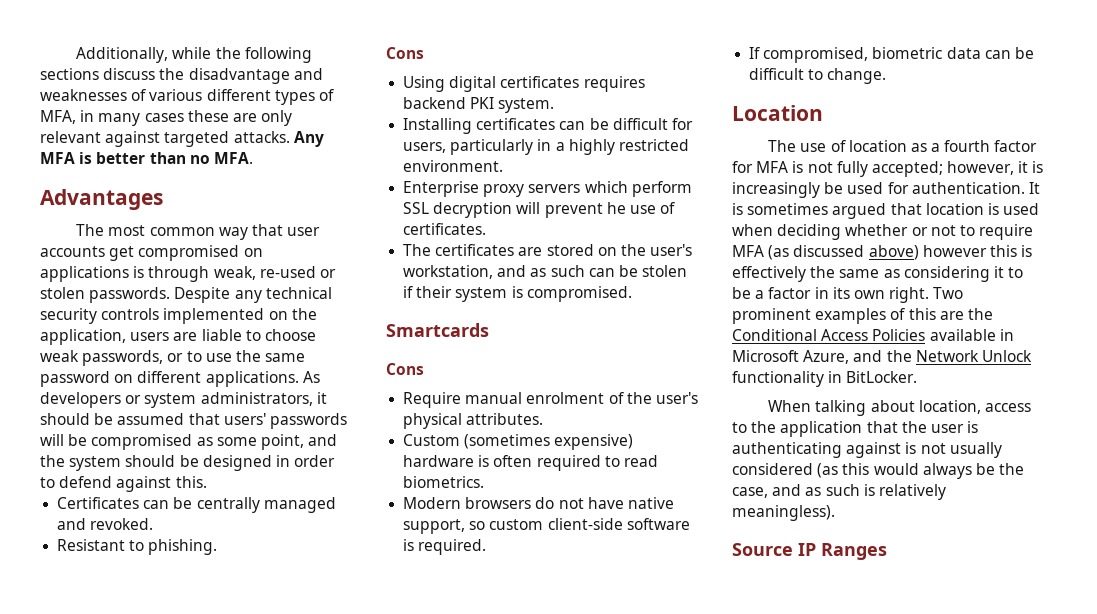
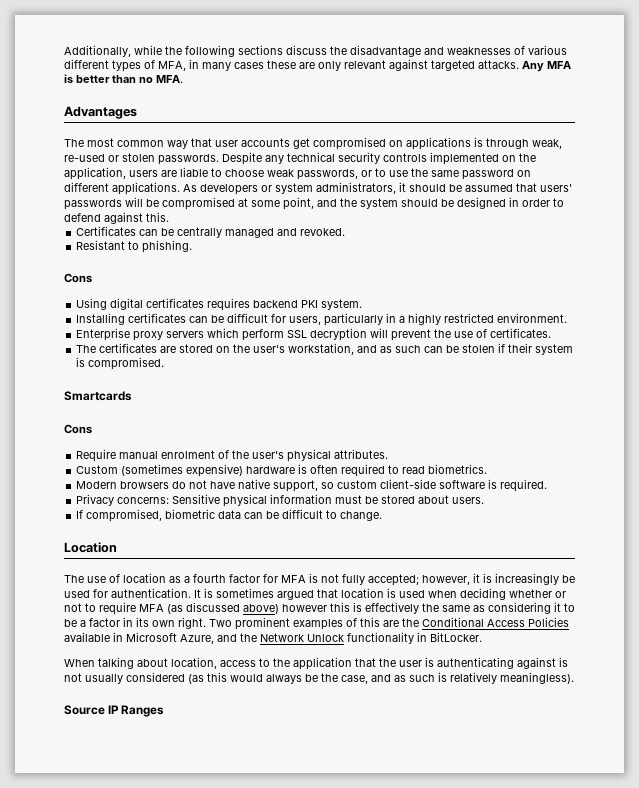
- As developers or system administrators, it should be assumed that users' passwords will be compromised as some point, and the system should be designed in order to defend against this.
+ As developers or system administrators, it should be assumed that users' passwords will be compromised at some point, and the system should be designed in order to defend against this.
- Enterprise proxy servers which perform SSL decryption will prevent he use of certificates.
+ Enterprise proxy servers which perform SSL decryption will prevent the use of certificates.
+ Privacy concerns: Sensitive physical information must be stored about users.

